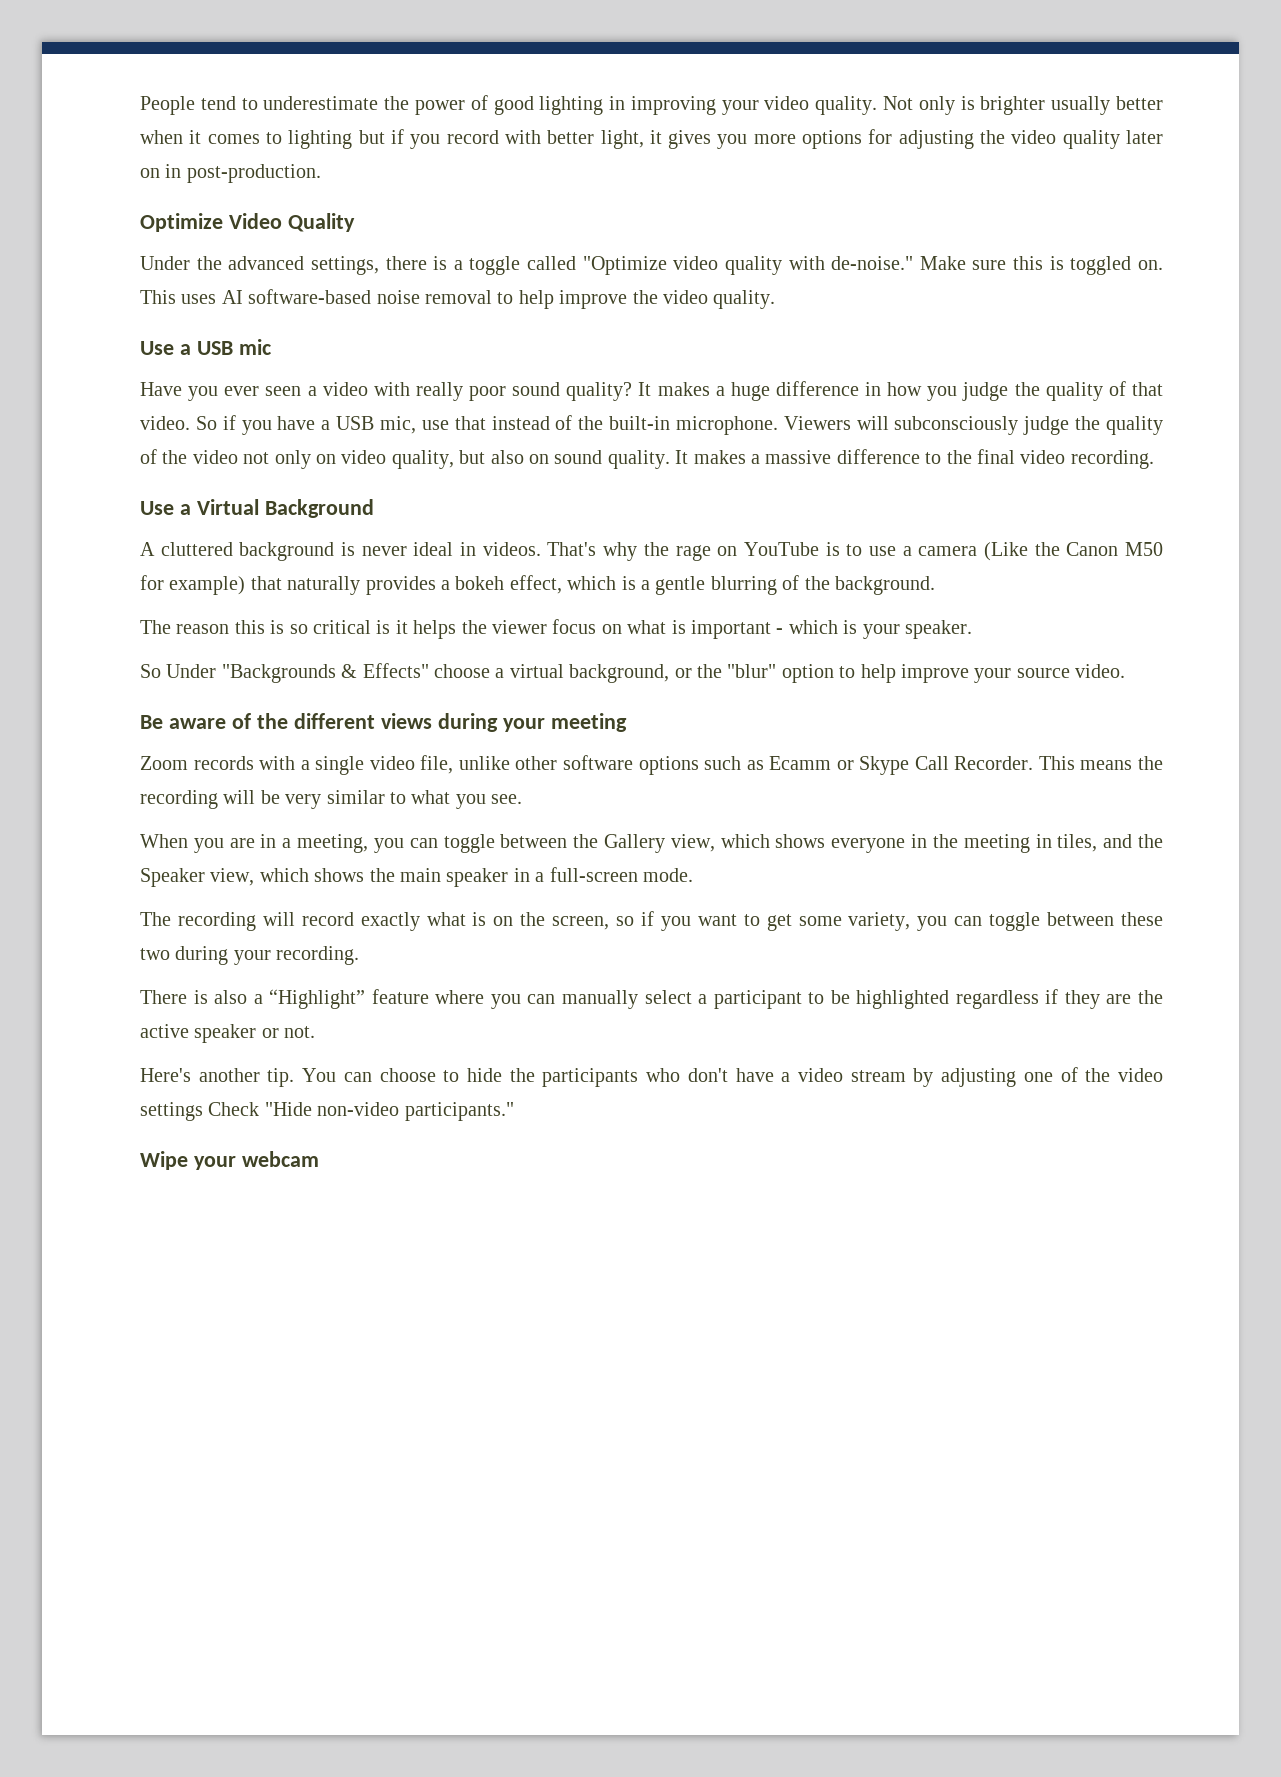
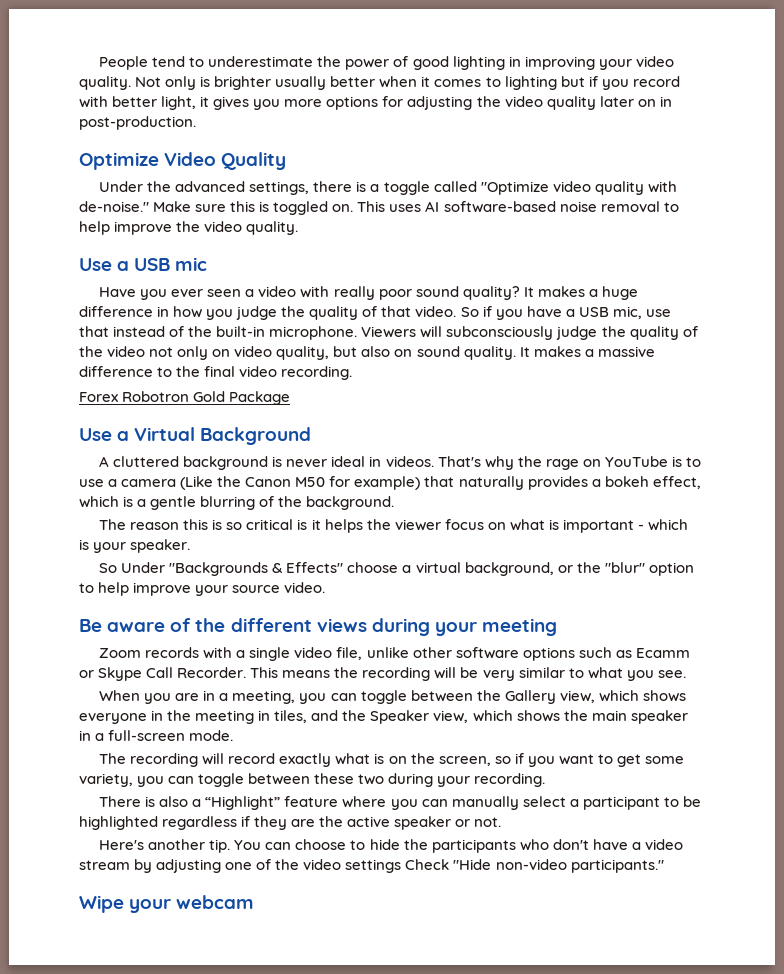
+ Forex Robotron Gold Package

